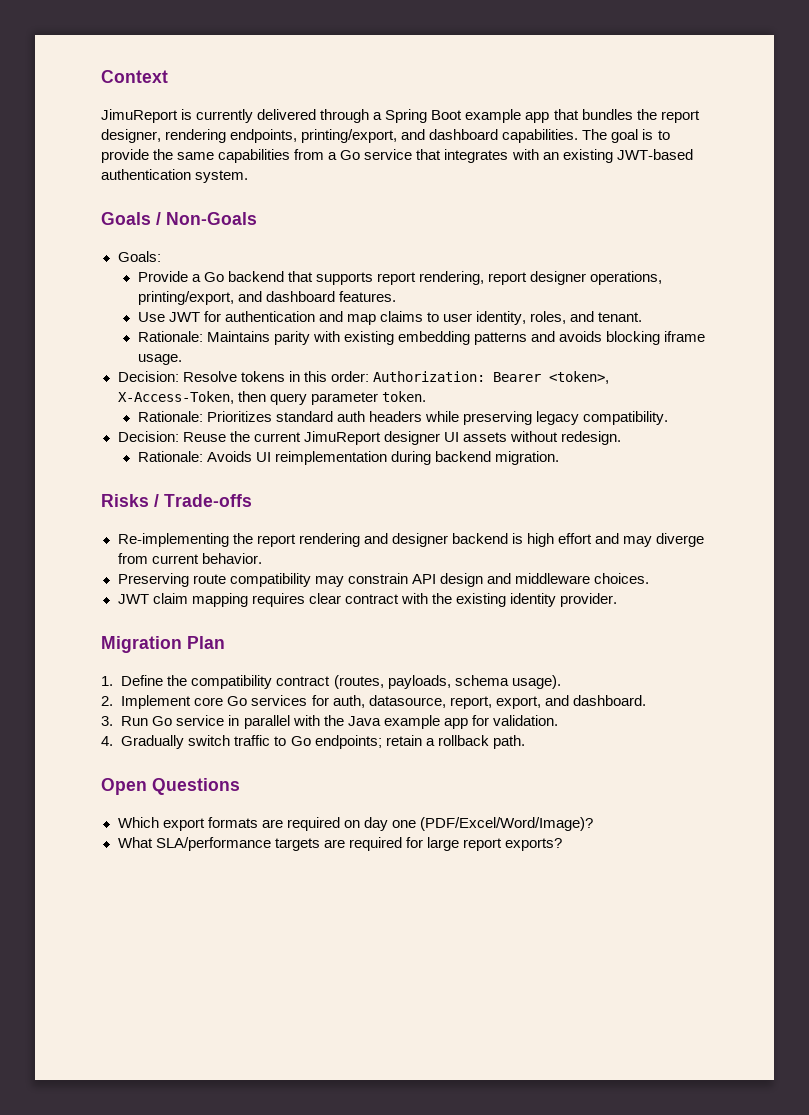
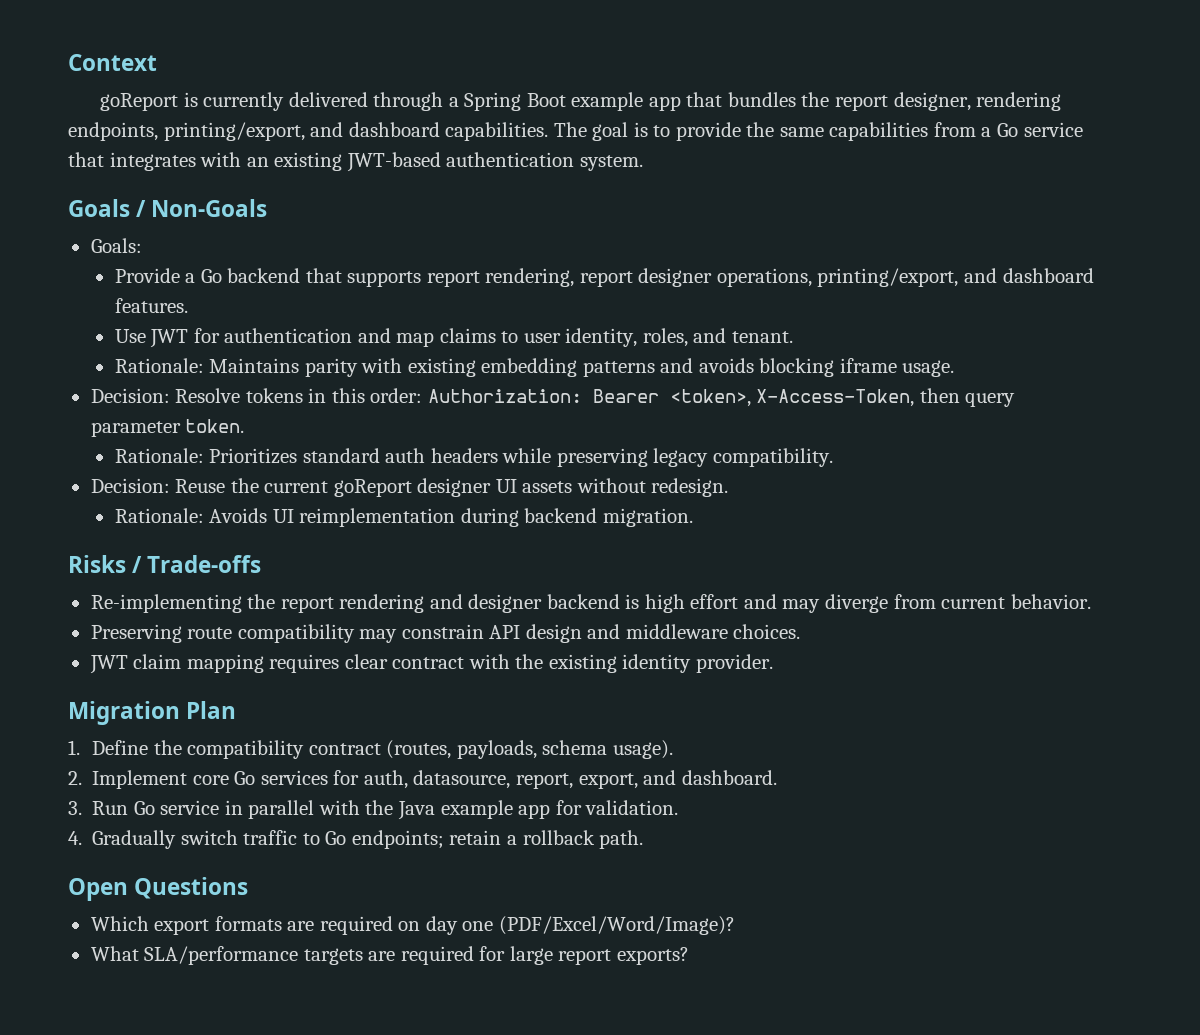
- JimuReport is currently delivered through a Spring Boot example app that bundles the report designer, rendering endpoints, printing/export, and dashboard capabilities.
+ goReport is currently delivered through a Spring Boot example app that bundles the report designer, rendering endpoints, printing/export, and dashboard capabilities.
- Decision: Reuse the current JimuReport designer UI assets without redesign.
+ Decision: Reuse the current goReport designer UI assets without redesign.

